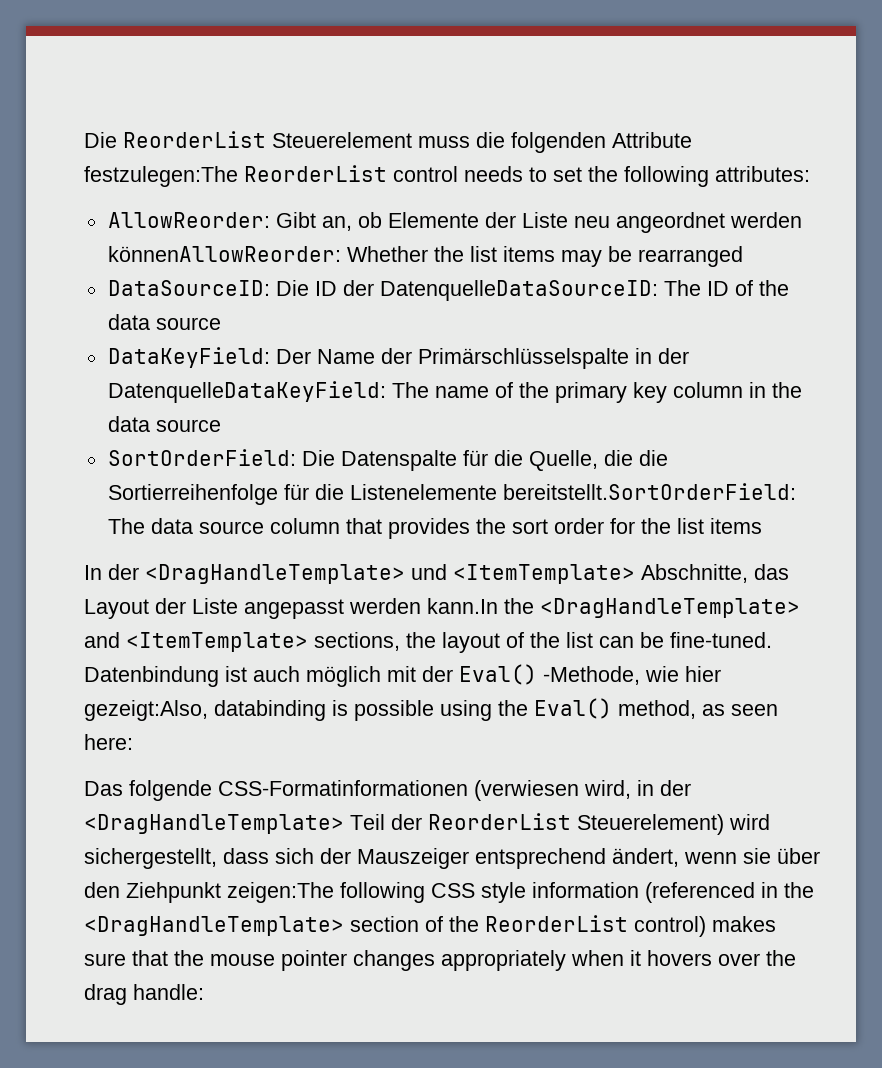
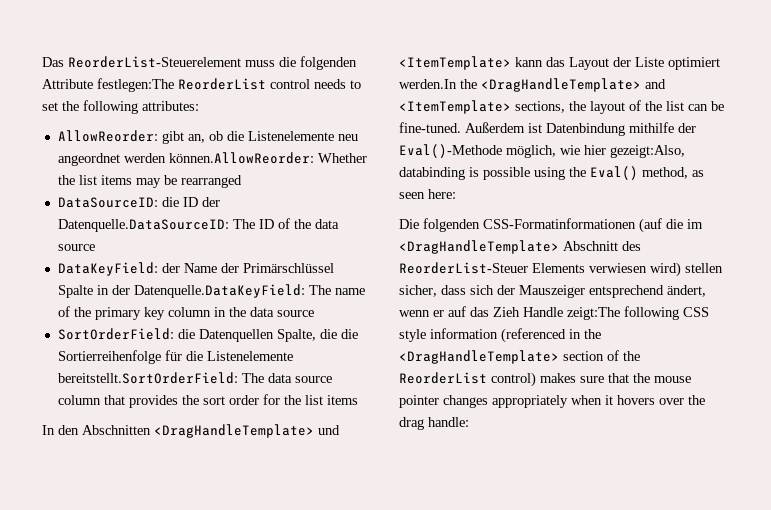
- Die ReorderList Steuerelement muss die folgenden Attribute festzulegen:The ReorderList control needs to set the following attributes:
+ Das ReorderList-Steuerelement muss die folgenden Attribute festlegen:The ReorderList control needs to set the following attributes:
- AllowReorder: Gibt an, ob Elemente der Liste neu angeordnet werden könnenAllowReorder: Whether the list items may be rearranged
+ AllowReorder: gibt an, ob die Listenelemente neu angeordnet werden können.AllowReorder: Whether the list items may be rearranged
- DataSourceID: Die ID der DatenquelleDataSourceID: The ID of the data source
+ DataSourceID: die ID der Datenquelle.DataSourceID: The ID of the data source
- DataKeyField: Der Name der Primärschlüsselspalte in der DatenquelleDataKeyField: The name of the primary key column in the data source
+ DataKeyField: der Name der Primärschlüssel Spalte in der Datenquelle.DataKeyField: The name of the primary key column in the data source
- SortOrderField: Die Datenspalte für die Quelle, die die Sortierreihenfolge für die Listenelemente bereitstellt.SortOrderField: The data source column that provides the sort order for the list items
+ SortOrderField: die Datenquellen Spalte, die die Sortierreihenfolge für die Listenelemente bereitstellt.SortOrderField: The data source column that provides the sort order for the list items
- In der <DragHandleTemplate> und <ItemTemplate> Abschnitte, das Layout der Liste angepasst werden kann.In the <DragHandleTemplate> and <ItemTemplate> sections, the layout of the list can be fine-tuned.
+ In den Abschnitten <DragHandleTemplate> und <ItemTemplate> kann das Layout der Liste optimiert werden.In the <DragHandleTemplate> and <ItemTemplate> sections, the layout of the list can be fine-tuned.
- Datenbindung ist auch möglich mit der Eval() -Methode, wie hier gezeigt:Also, databinding is possible using the Eval() method, as seen here:
+ Außerdem ist Datenbindung mithilfe der Eval()-Methode möglich, wie hier gezeigt:Also, databinding is possible using the Eval() method, as seen here:
- Das folgende CSS-Formatinformationen (verwiesen wird, in der <DragHandleTemplate> Teil der ReorderList Steuerelement) wird sichergestellt, dass sich der Mauszeiger entsprechend ändert, wenn sie über den Ziehpunkt zeigen:The following CSS style information (referenced in the <DragHandleTemplate> section of the ReorderList control) makes sure that the mouse pointer changes appropriately when it hovers over the drag handle:
+ Die folgenden CSS-Formatinformationen (auf die im <DragHandleTemplate> Abschnitt des ReorderList-Steuer Elements verwiesen wird) stellen sicher, dass sich der Mauszeiger entsprechend ändert, wenn er auf das Zieh Handle zeigt:The following CSS style information (referenced in the <DragHandleTemplate> section of the ReorderList control) makes sure that the mouse pointer changes appropriately when it hovers over the drag handle:

